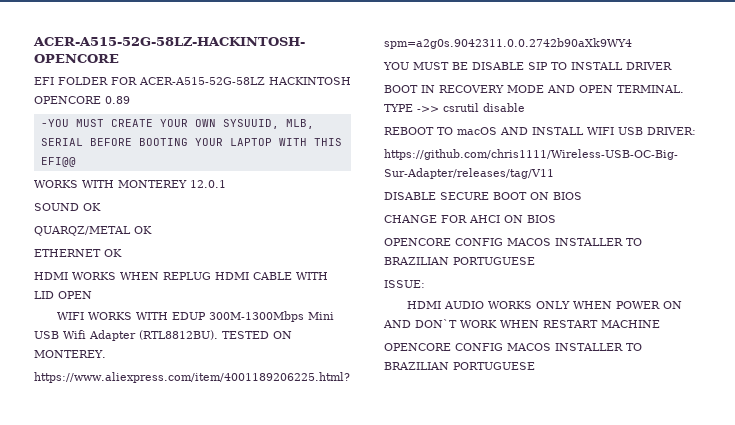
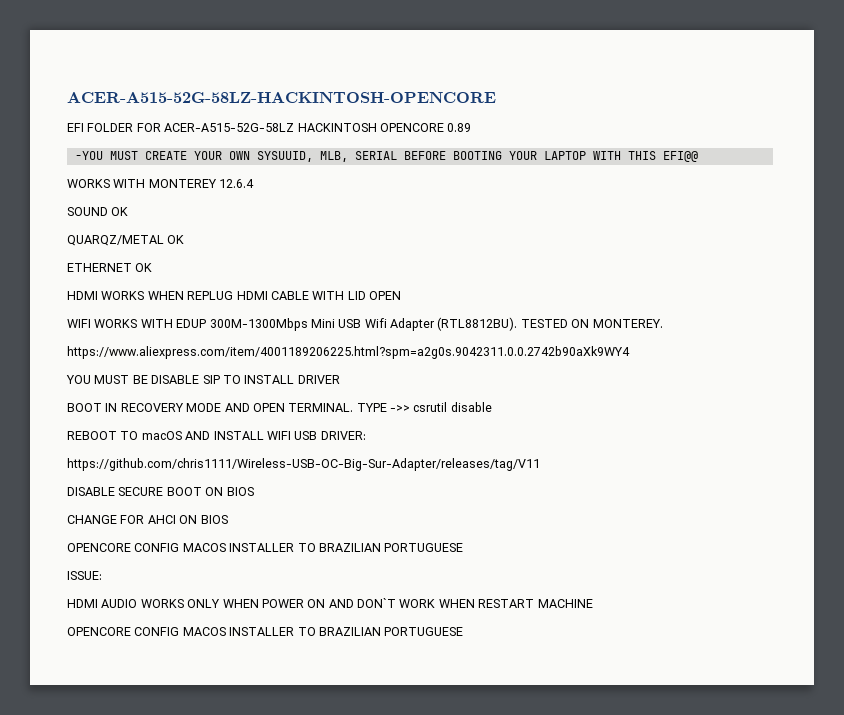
- WORKS WITH MONTEREY 12.0.1
+ WORKS WITH MONTEREY 12.6.4

